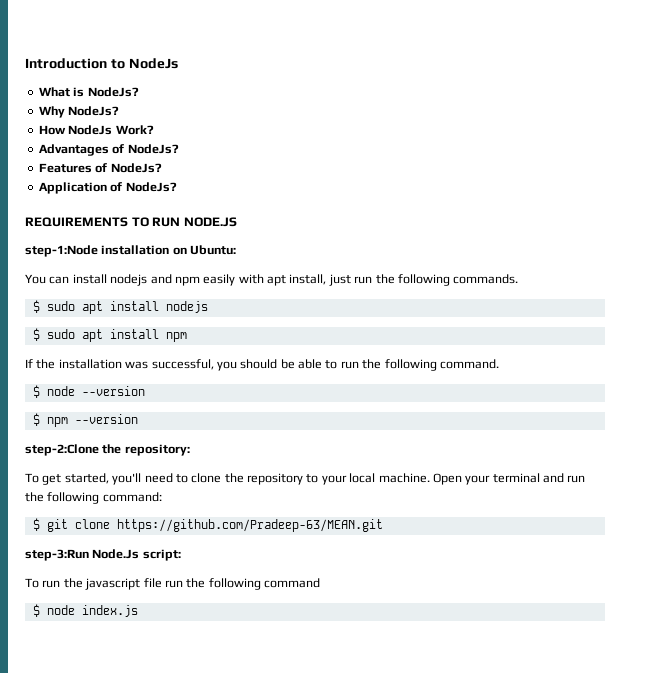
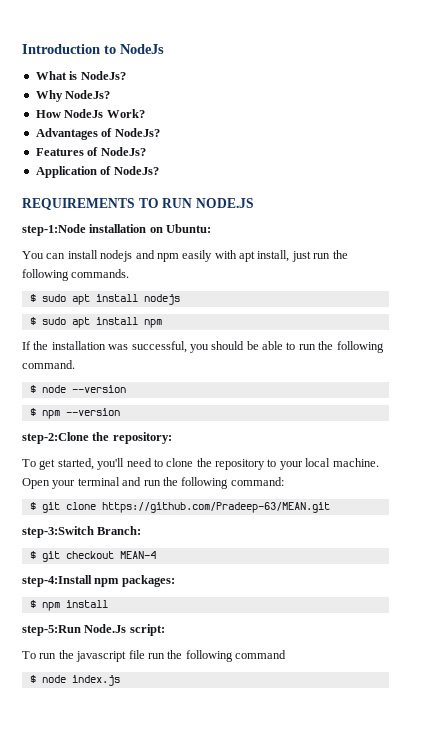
- step-3:Run Node.Js script:
+ step-3:Switch Branch:
+ $ git checkout MEAN-4
+ step-4:Install npm packages:
+ $ npm install
+ step-5:Run Node.Js script:

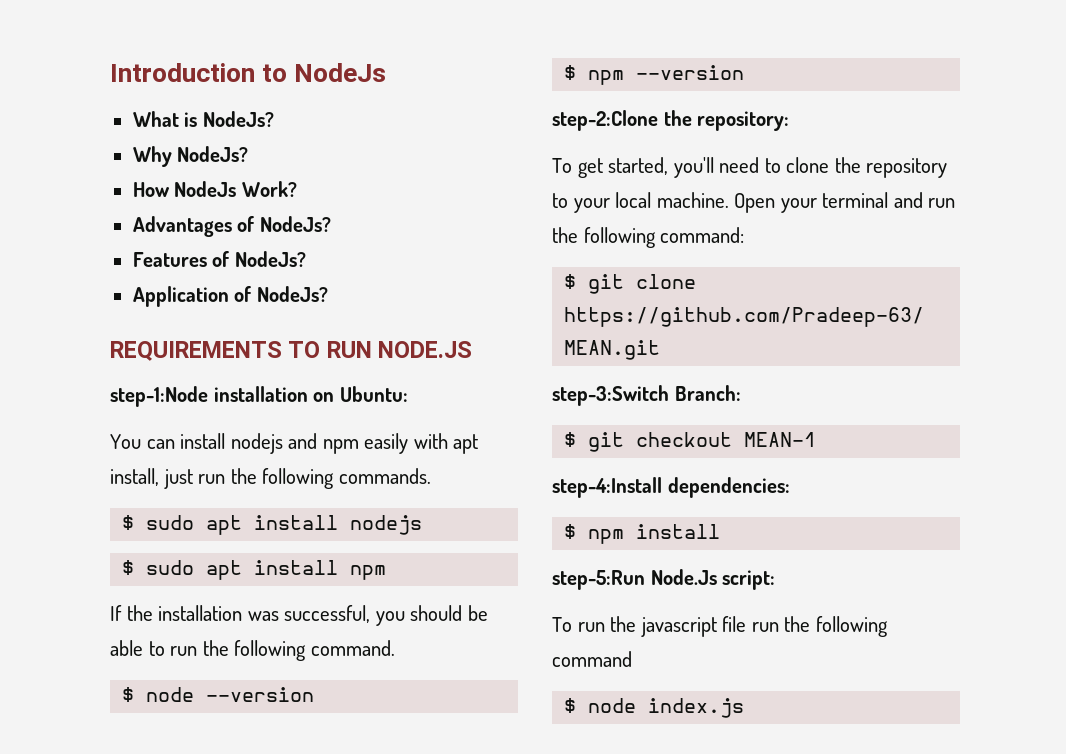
- $ git checkout MEAN-4
+ $ git checkout MEAN-1
- step-4:Install npm packages:
+ step-4:Install dependencies:

